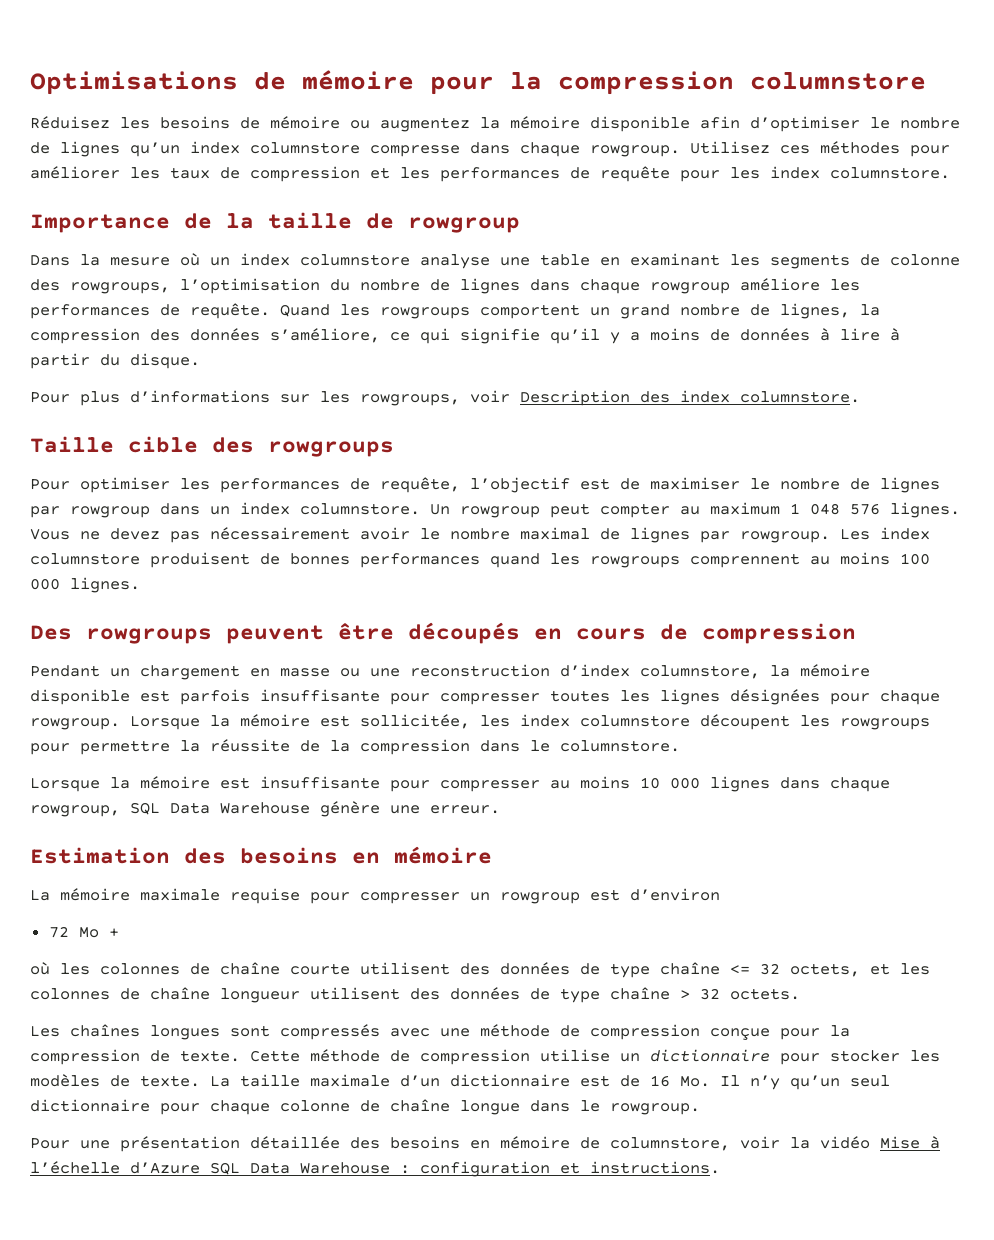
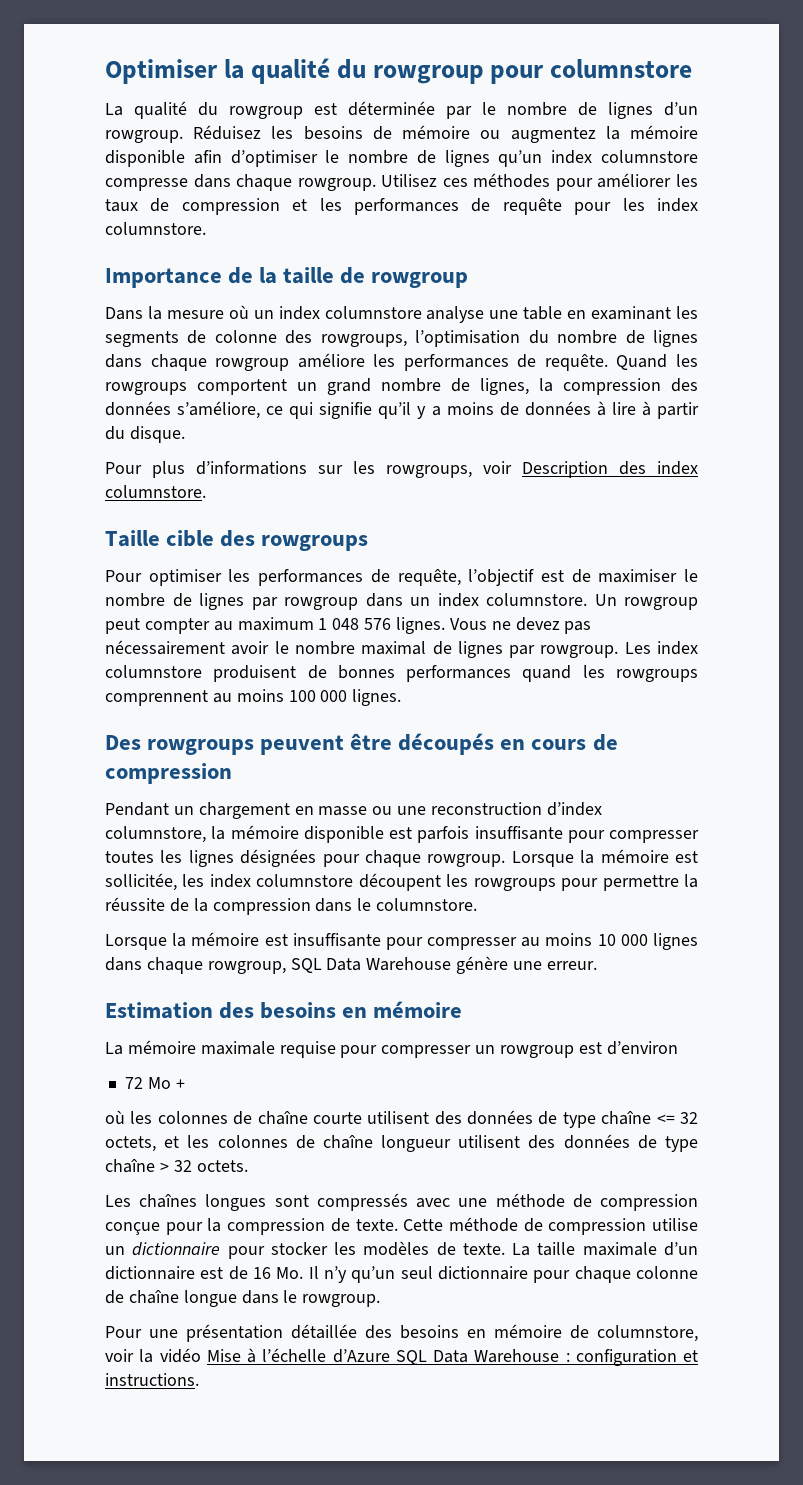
- Optimisations de mémoire pour la compression columnstore
- Réduisez les besoins de mémoire ou augmentez la mémoire disponible afin d’optimiser le nombre de lignes qu’un index columnstore compresse dans chaque rowgroup.
+ Optimiser la qualité du rowgroup pour columnstore
+ La qualité du rowgroup est déterminée par le nombre de lignes d’un rowgroup. Réduisez les besoins de mémoire ou augmentez la mémoire disponible afin d’optimiser le nombre de lignes qu’un index columnstore compresse dans chaque rowgroup.

